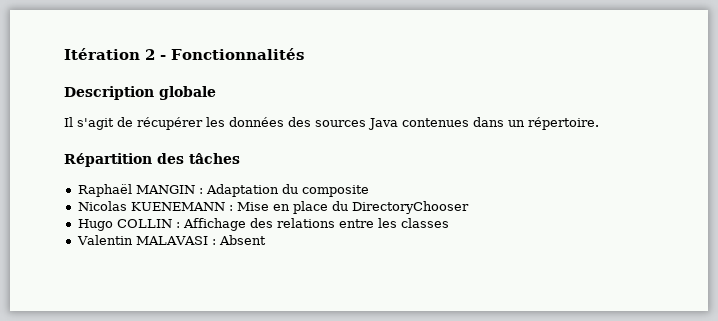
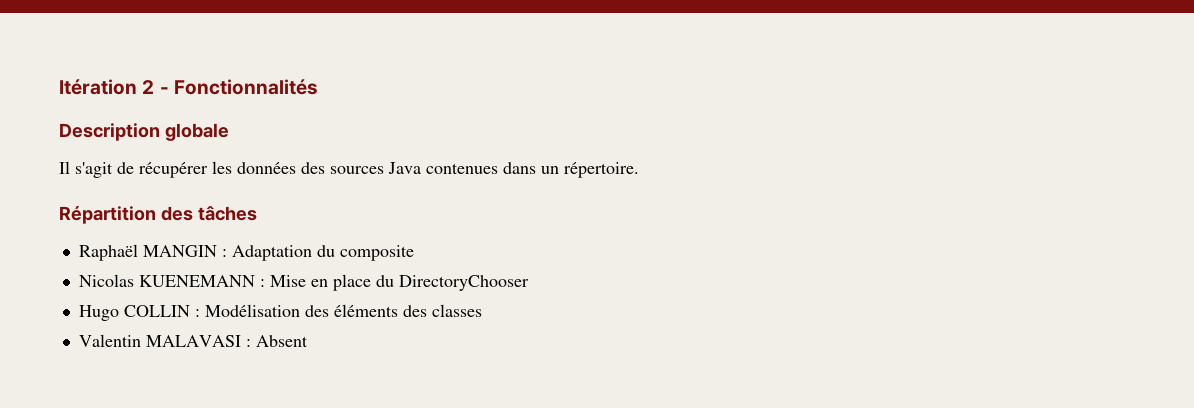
- Hugo COLLIN : Affichage des relations entre les classes
+ Hugo COLLIN : Modélisation des éléments des classes

